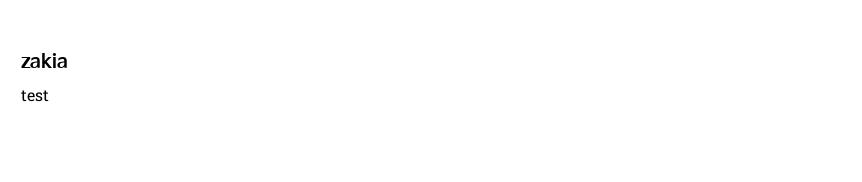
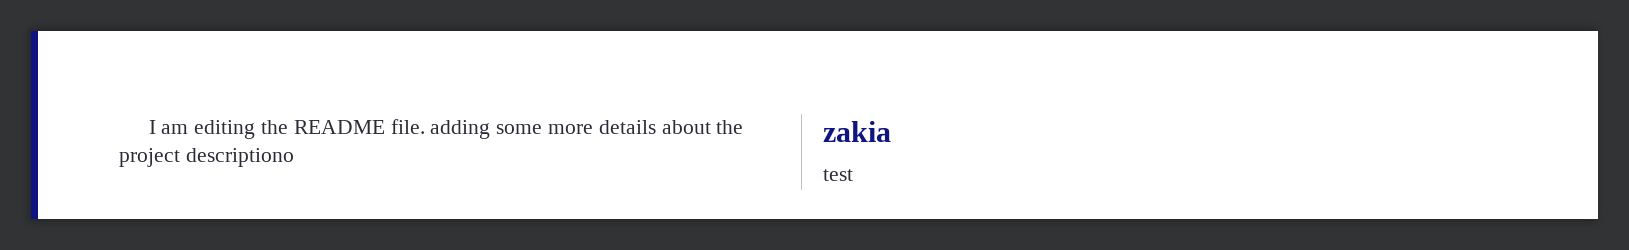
+ I am editing the README file. adding some more details about the project descriptiono

